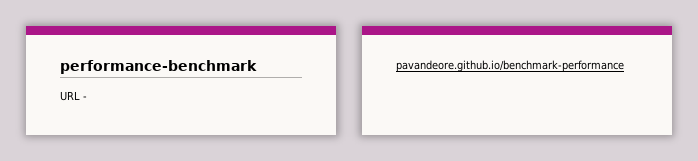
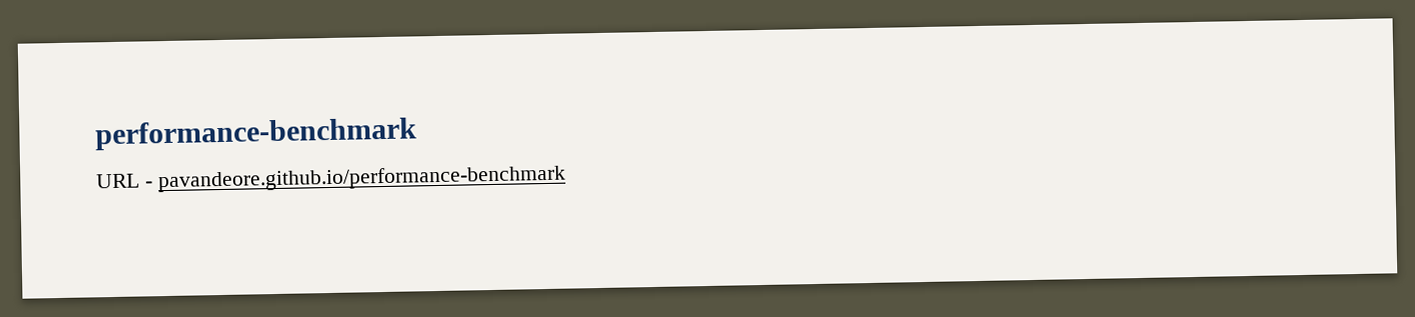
- URL - pavandeore.github.io/benchmark-performance
+ URL - pavandeore.github.io/performance-benchmark

